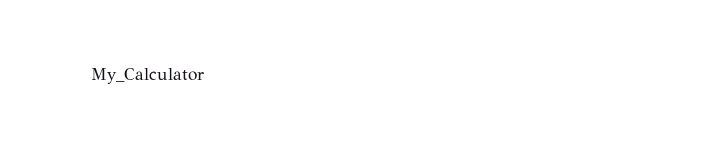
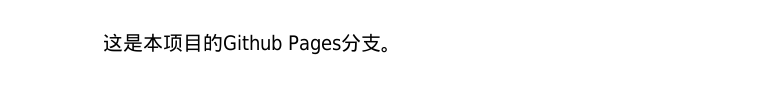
- My_Calculator
+ 这是本项目的Github Pages分支。

